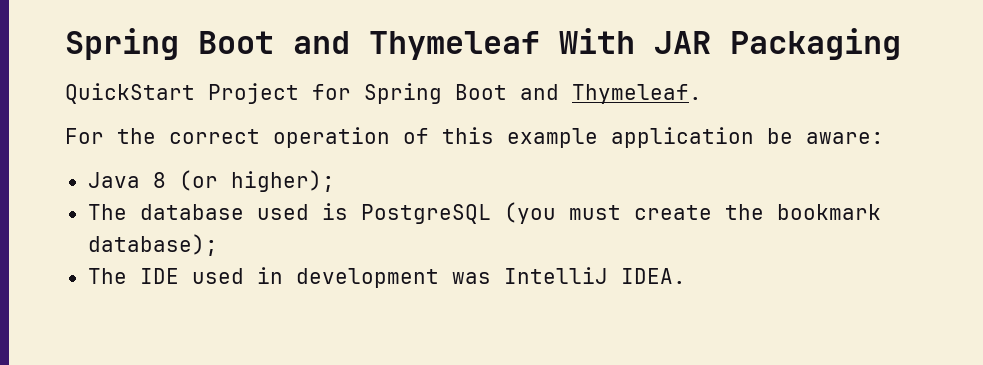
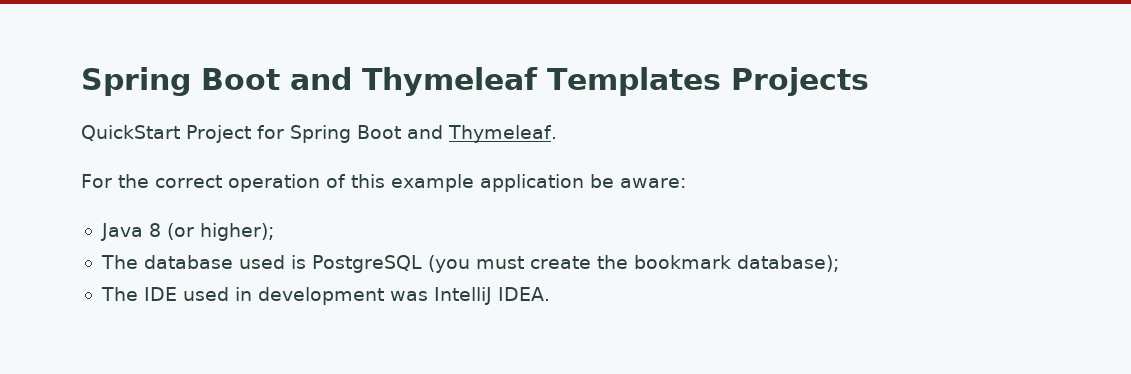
- Spring Boot and Thymeleaf With JAR Packaging
+ Spring Boot and Thymeleaf Templates Projects

